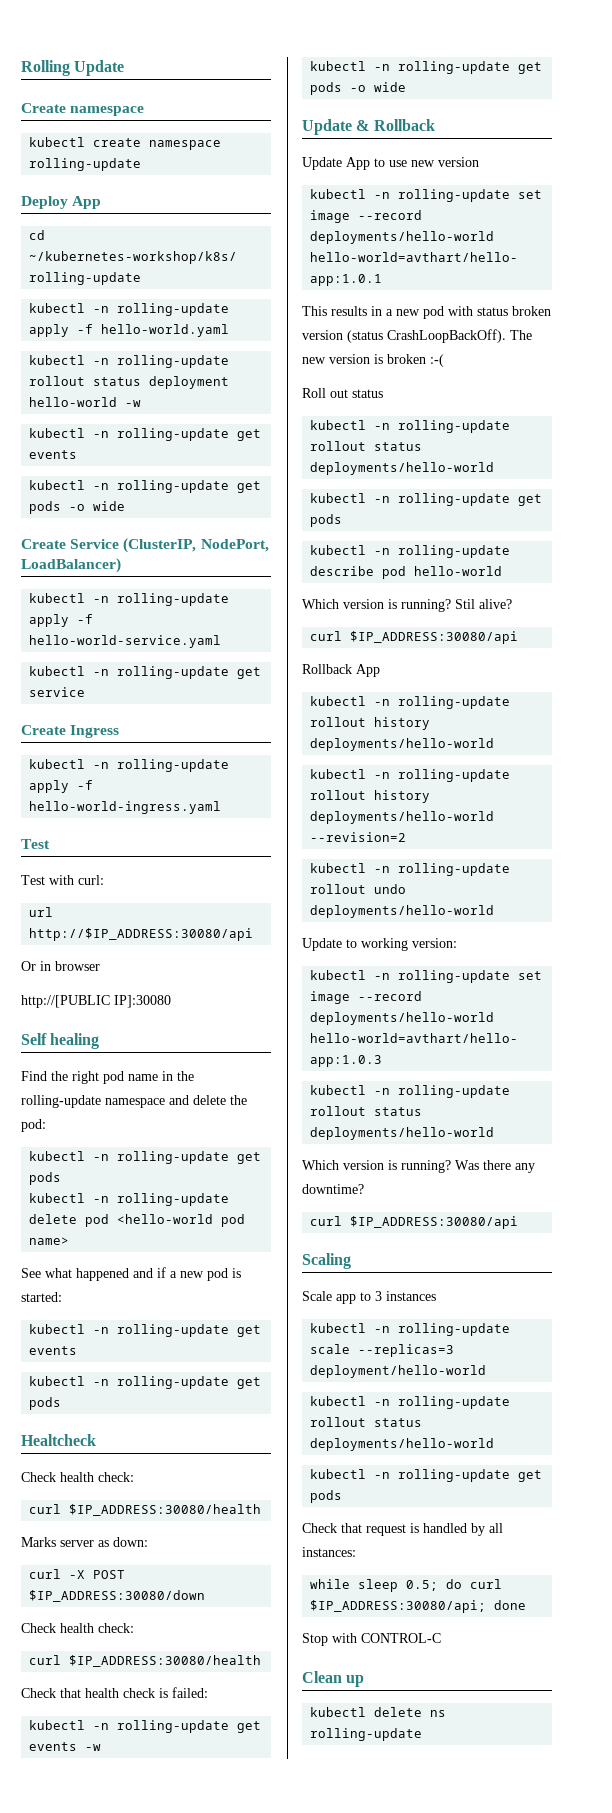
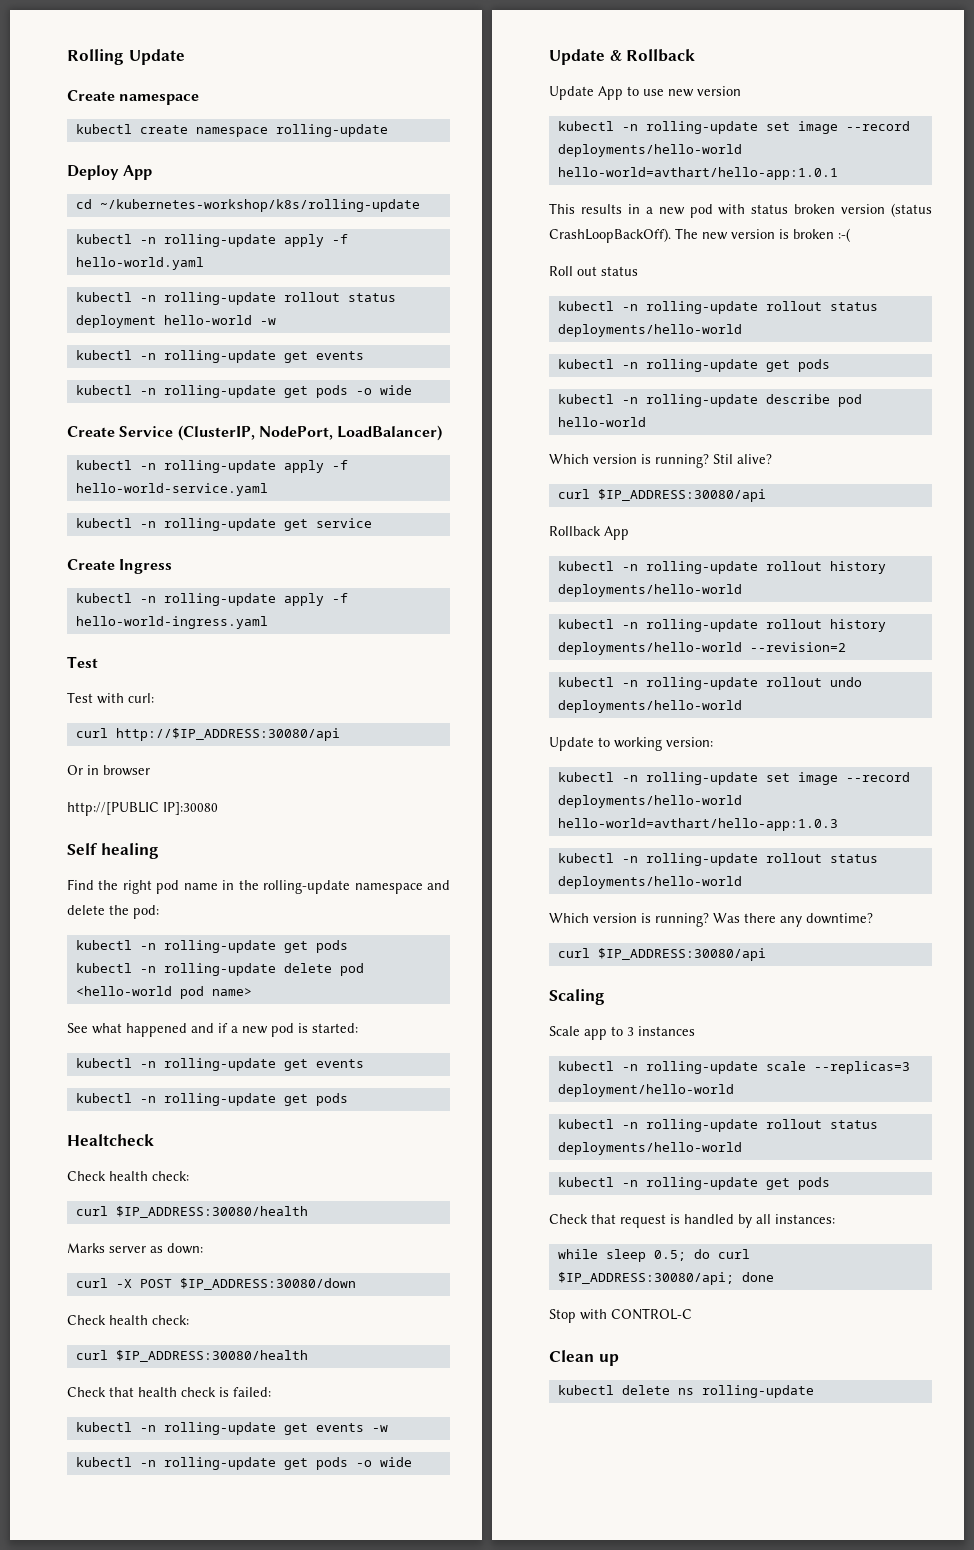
- url http://$IP_ADDRESS:30080/api
+ curl http://$IP_ADDRESS:30080/api

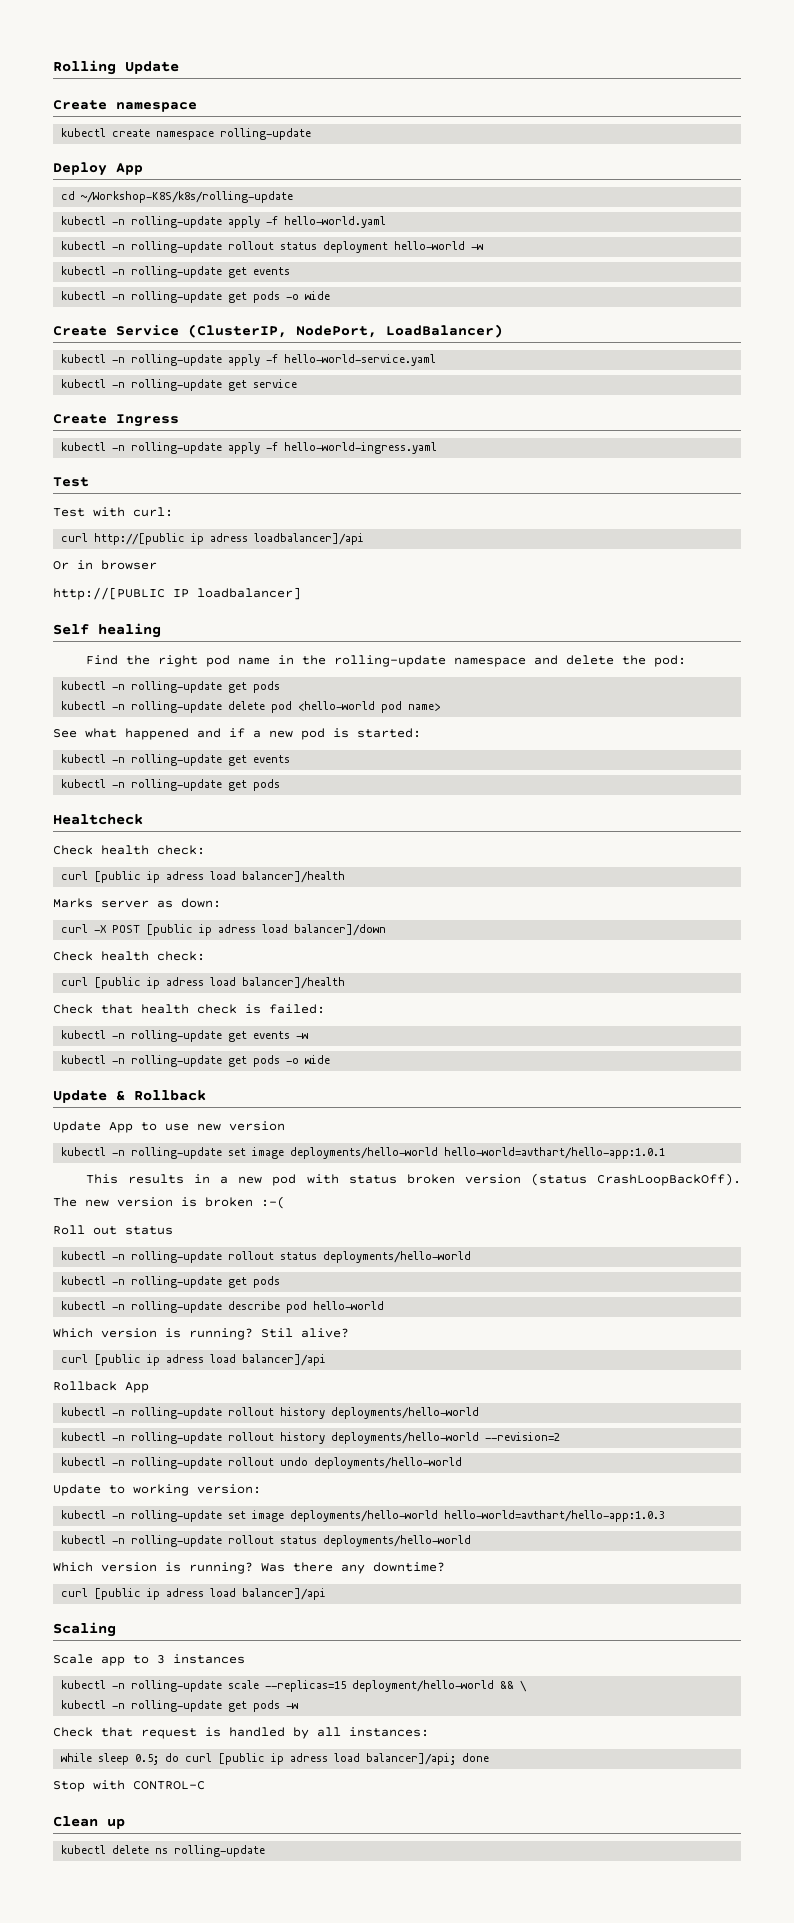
- cd ~/kubernetes-workshop/k8s/rolling-update
+ cd ~/Workshop-K8S/k8s/rolling-update
- curl http://$IP_ADDRESS:30080/api
+ curl http://[public ip adress loadbalancer]/api
- http://[PUBLIC IP]:30080
+ http://[PUBLIC IP loadbalancer]
  Healtcheck
  Check health check:
- curl $IP_ADDRESS:30080/health
+ curl [public ip adress load balancer]/health
- curl -X POST $IP_ADDRESS:30080/down
+ curl -X POST [public ip adress load balancer]/down
  Check health check:
- curl $IP_ADDRESS:30080/health
+ curl [public ip adress load balancer]/health
- kubectl -n rolling-update set image --record deployments/hello-world hello-world=avthart/hello-app:1.0.1
+ kubectl -n rolling-update set image deployments/hello-world hello-world=avthart/hello-app:1.0.1
  Stil alive?
- curl $IP_ADDRESS:30080/api
+ curl [public ip adress load balancer]/api
- kubectl -n rolling-update set image --record deployments/hello-world hello-world=avthart/hello-app:1.0.3
+ kubectl -n rolling-update set image deployments/hello-world hello-world=avthart/hello-app:1.0.3
  Was there any downtime?
- curl $IP_ADDRESS:30080/api
+ curl [public ip adress load balancer]/api
- kubectl -n rolling-update scale --replicas=3 deployment/hello-world
- kubectl -n rolling-update rollout status deployments/hello-world
- kubectl -n rolling-update get pods
+ kubectl -n rolling-update scale --replicas=15 deployment/hello-world && \
+ kubectl -n rolling-update get pods -w
- while sleep 0.5; do curl $IP_ADDRESS:30080/api; done
+ while sleep 0.5; do curl [public ip adress load balancer]/api; done

